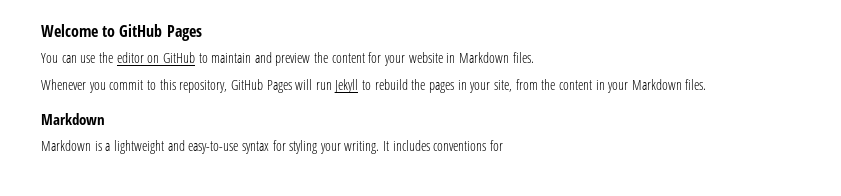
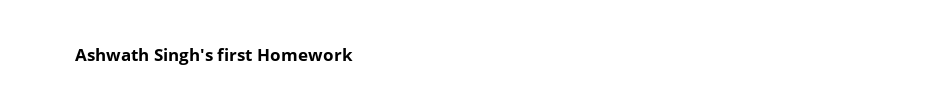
- Welcome to GitHub Pages
- You can use the editor on GitHub to maintain and preview the content for your website in Markdown files.
- Whenever you commit to this repository, GitHub Pages will run Jekyll to rebuild the pages in your site, from the content in your Markdown files.
- Markdown
- Markdown is a lightweight and easy-to-use syntax for styling your writing. It includes conventions for
+ Ashwath Singh's first Homework

